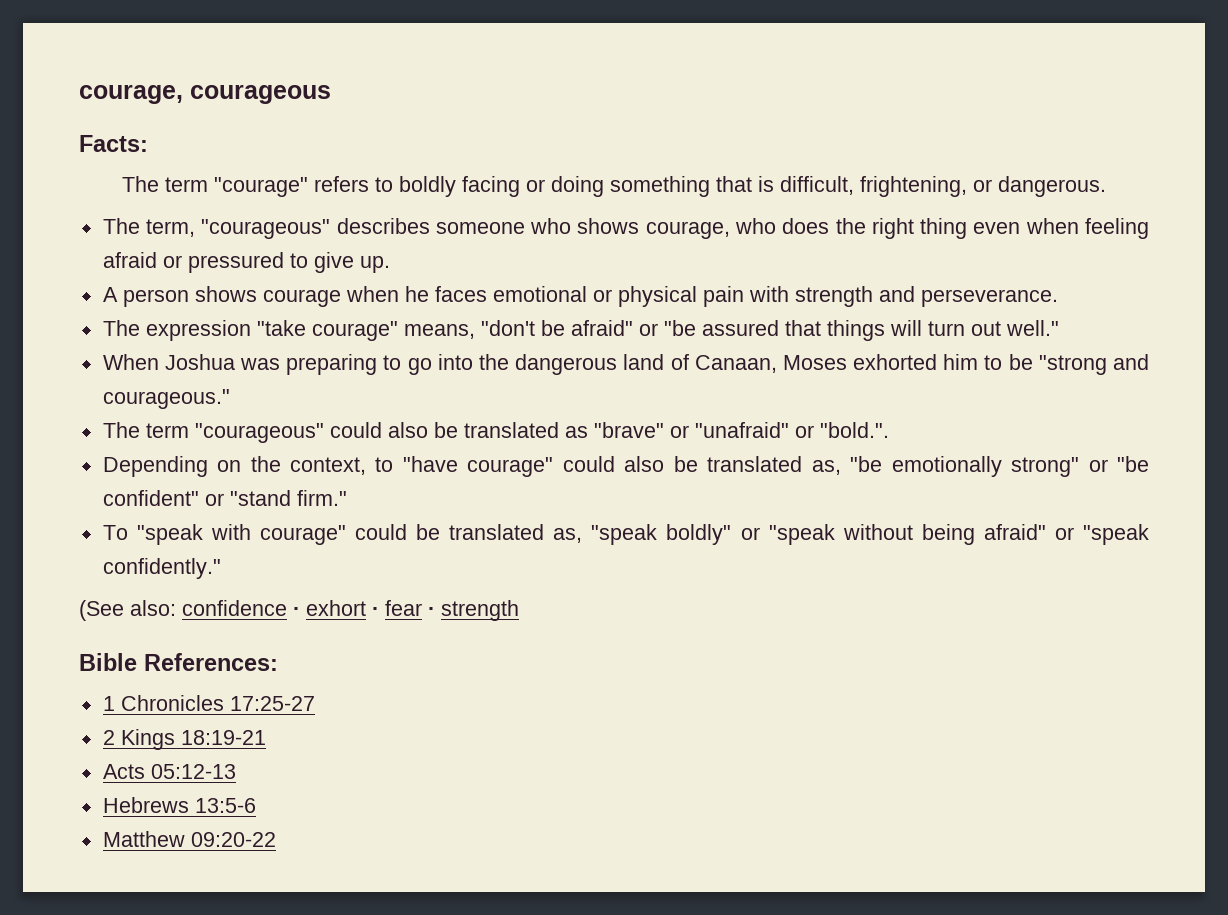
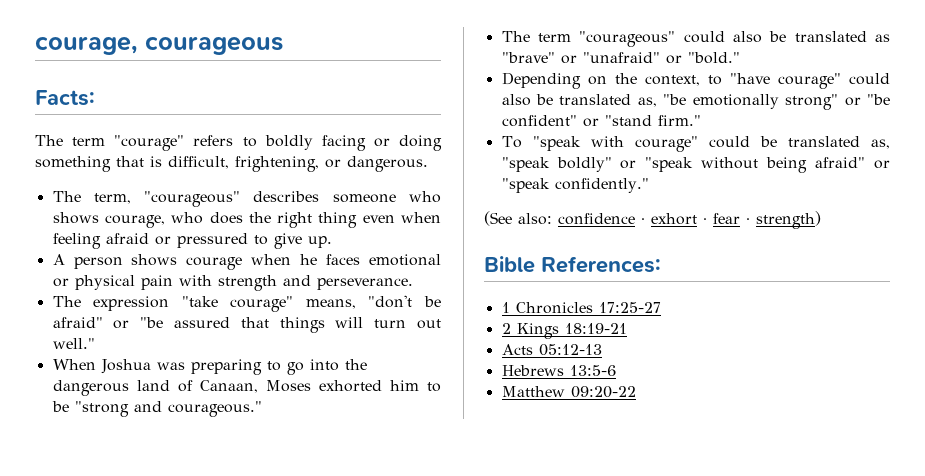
- The term "courageous" could also be translated as "brave" or "unafraid" or "bold.".
+ The term "courageous" could also be translated as "brave" or "unafraid" or "bold."
- (See also: confidence · exhort · fear · strength
+ (See also: confidence · exhort · fear · strength)

